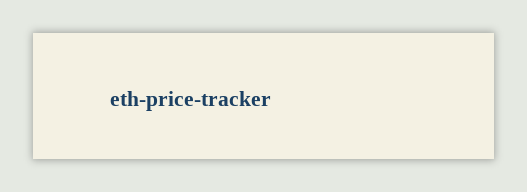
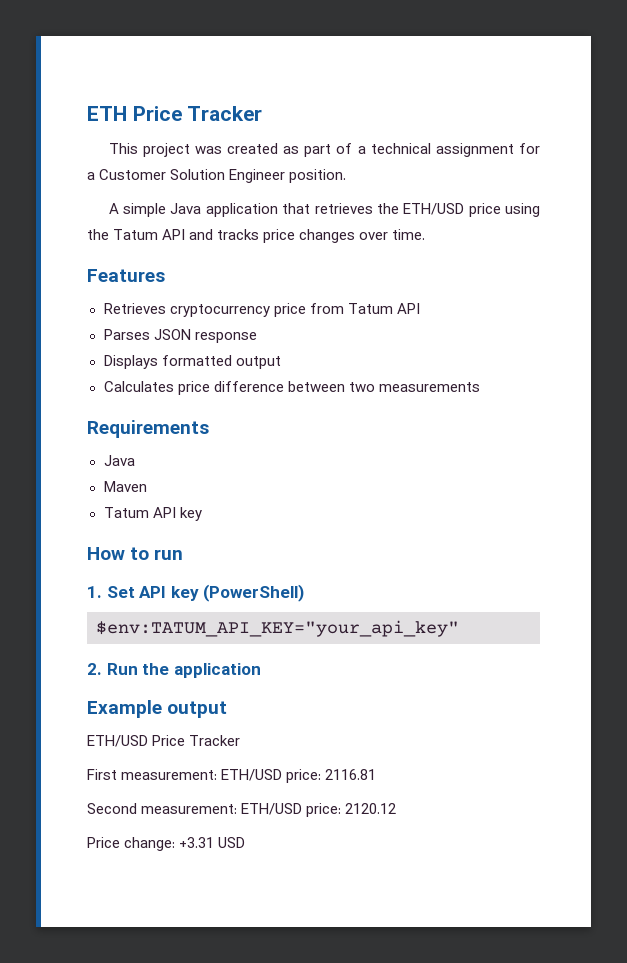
- eth-price-tracker
+ ETH Price Tracker
+ This project was created as part of a technical assignment for a Customer Solution Engineer position.
+ A simple Java application that retrieves the ETH/USD price using the Tatum API and tracks price changes over time.
+ Features
+ Retrieves cryptocurrency price from Tatum API
+ Parses JSON response
+ Displays formatted output
+ Calculates price difference between two measurements
+ Requirements
+ Java
+ Maven
+ Tatum API key
+ How to run
+ 1. Set API key (PowerShell)
+ $env:TATUM_API_KEY="your_api_key"
+ 2. Run the application
+ Example output
+ ETH/USD Price Tracker
+ First measurement: ETH/USD price: 2116.81
+ Second measurement: ETH/USD price: 2120.12
+ Price change: +3.31 USD

